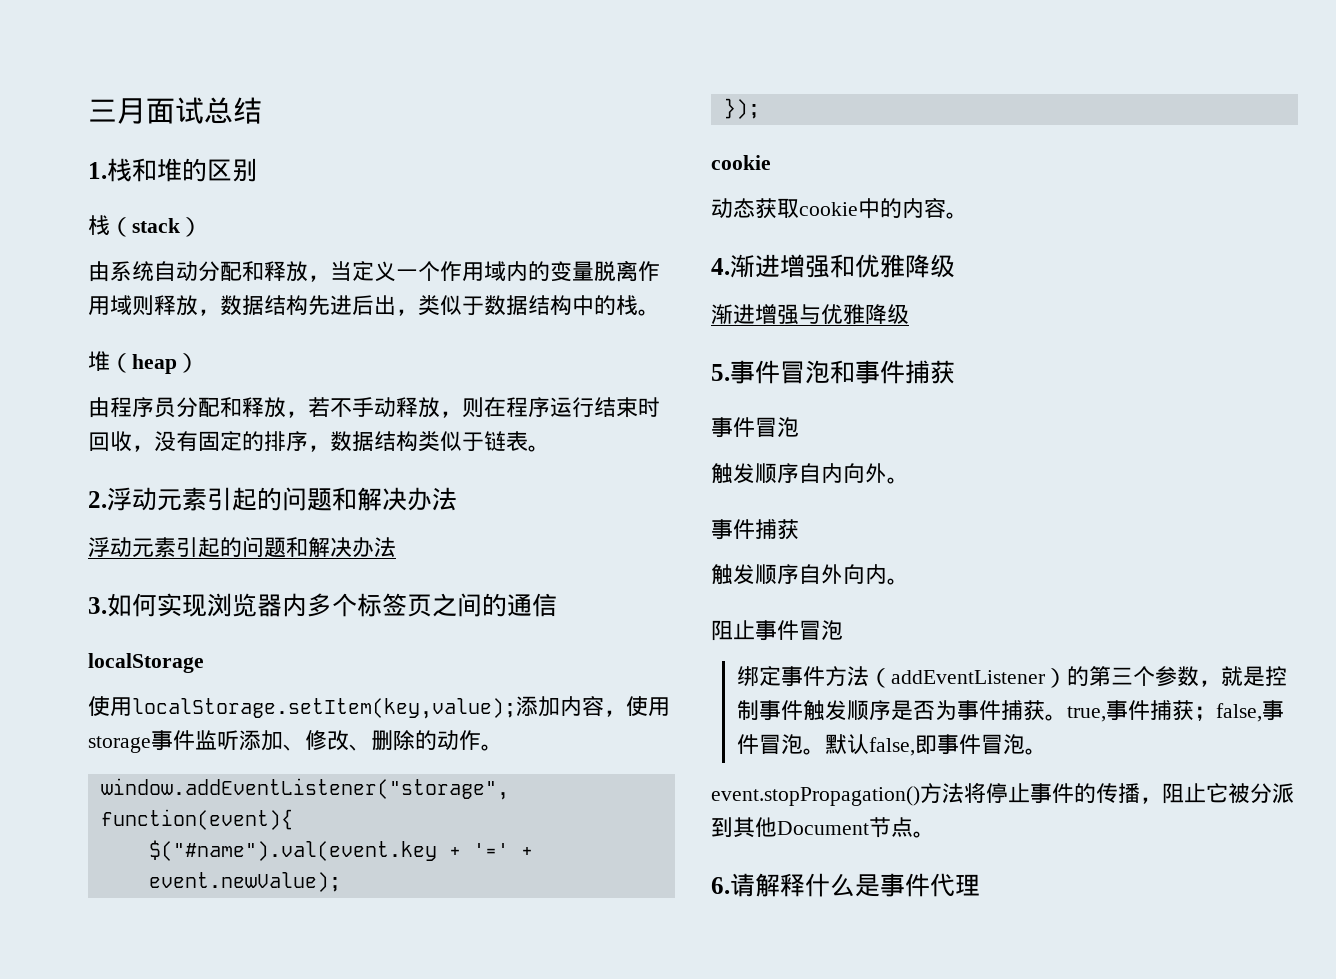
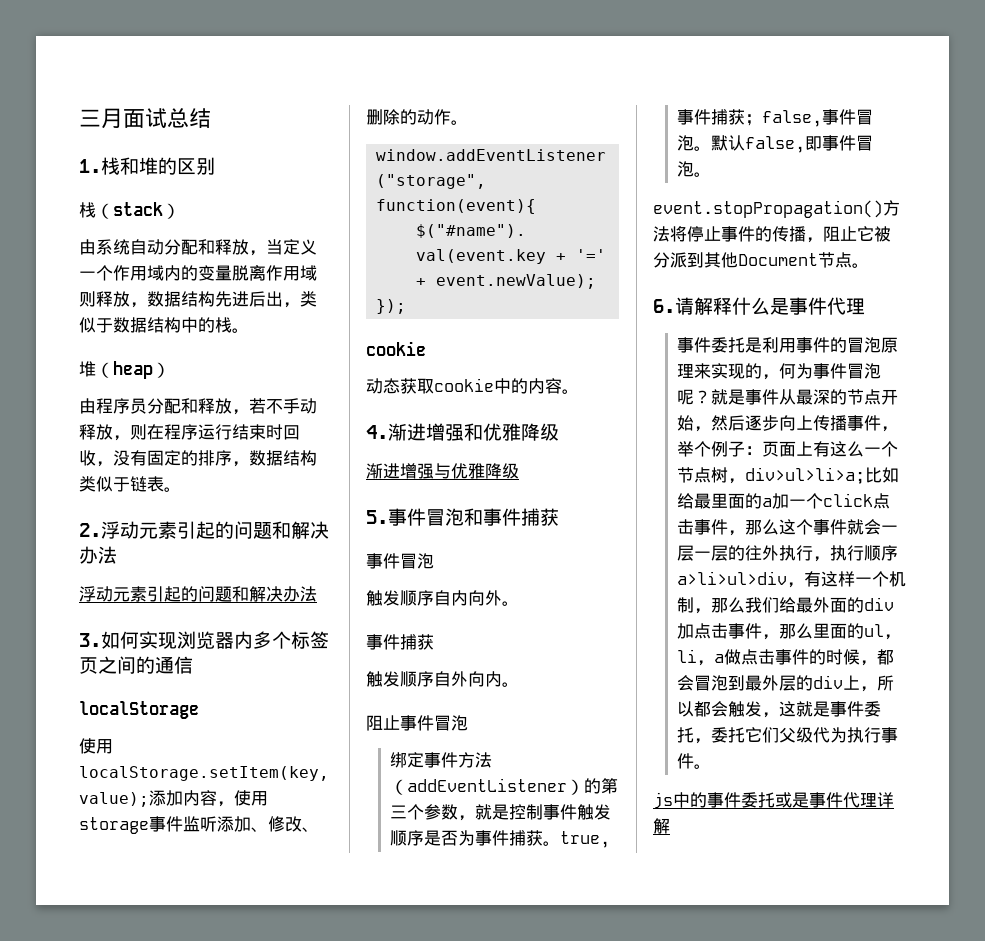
+ 事件委托是利用事件的冒泡原理来实现的，何为事件冒泡呢？就是事件从最深的节点开始，然后逐步向上传播事件，举个例子：页面上有这么一个节点树，div>ul>li>a;比如给最里面的a加一个click点击事件，那么这个事件就会一层一层的往外执行，执行顺序a>li>ul>div，有这样一个机制，那么我们给最外面的div加点击事件，那么里面的ul，li，a做点击事件的时候，都会冒泡到最外层的div上，所以都会触发，这就是事件委托，委托它们父级代为执行事件。
+ js中的事件委托或是事件代理详解

